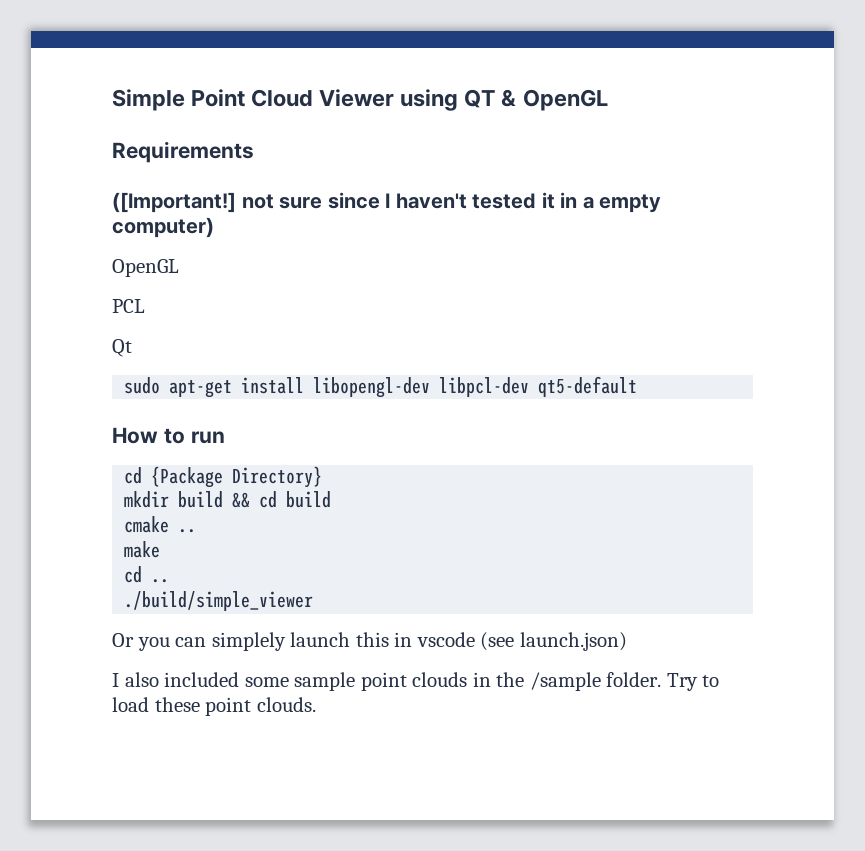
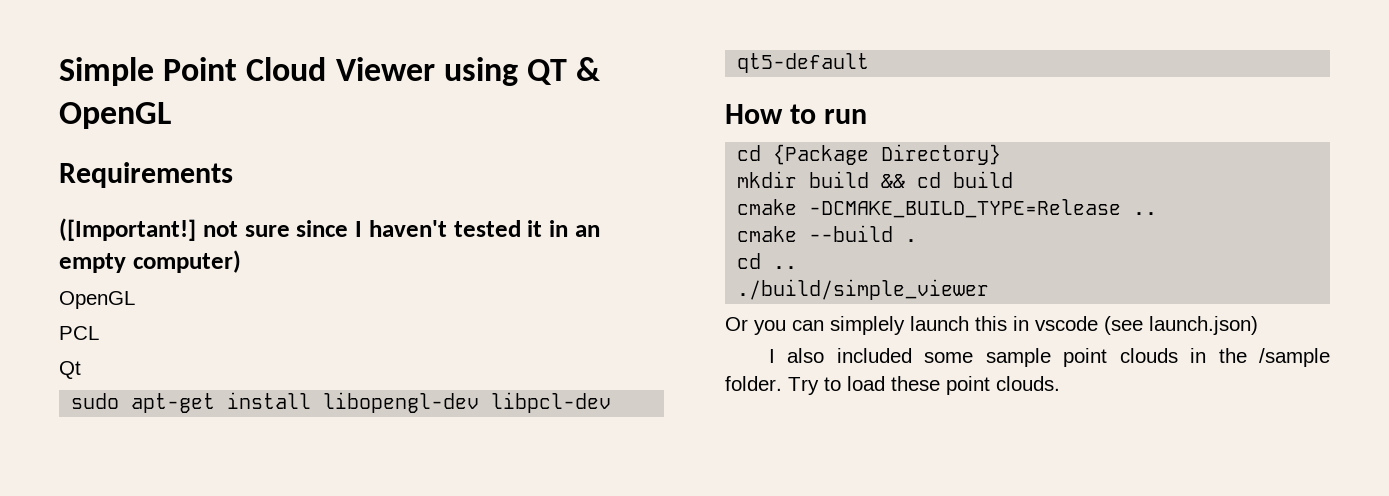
- ([Important!] not sure since I haven't tested it in a empty computer)
+ ([Important!] not sure since I haven't tested it in an empty computer)
- cmake ..
- make
+ cmake -DCMAKE_BUILD_TYPE=Release ..
+ cmake --build .

